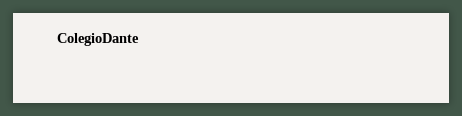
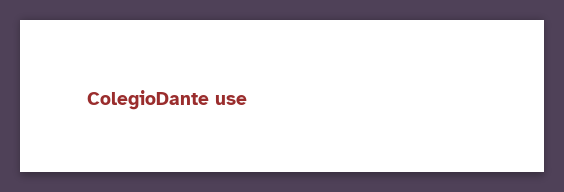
- ColegioDante
+ ColegioDante use

